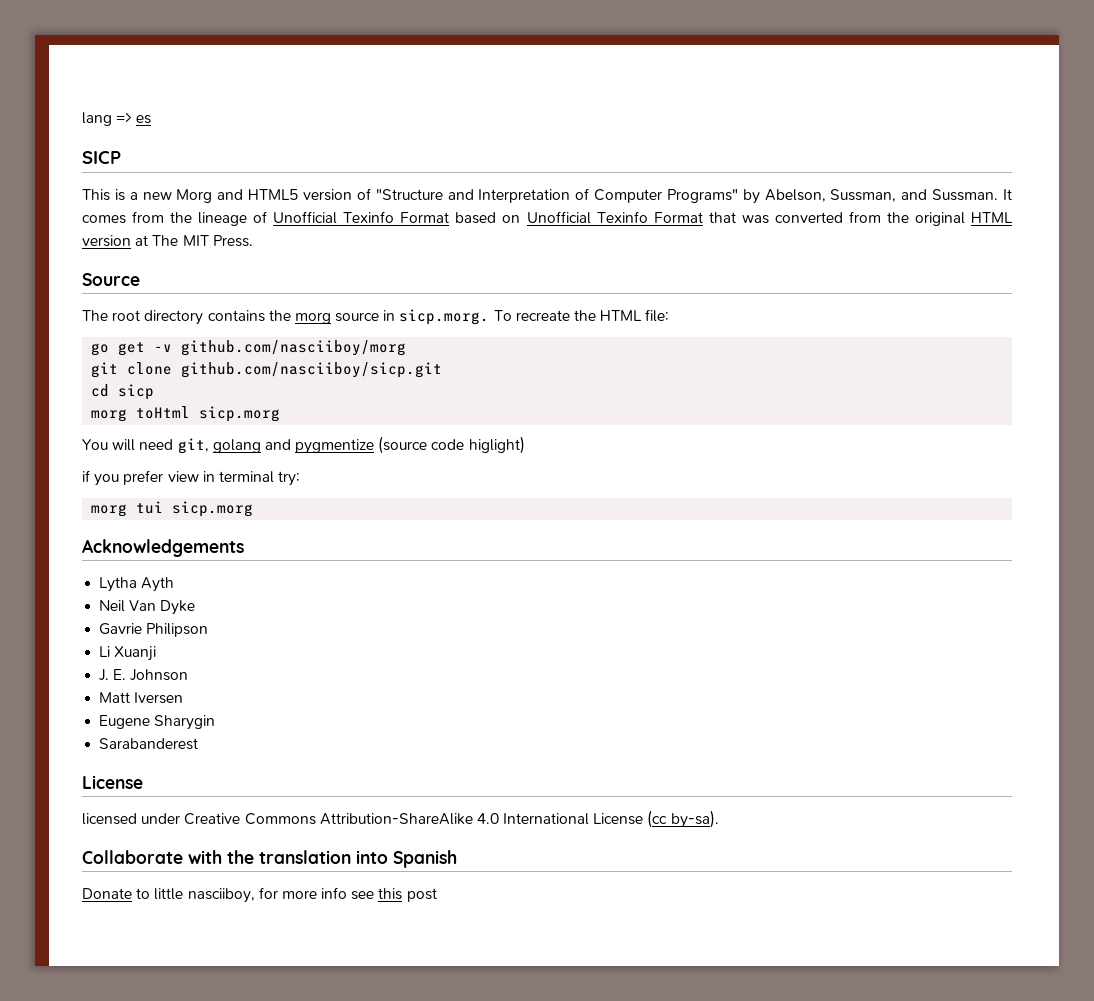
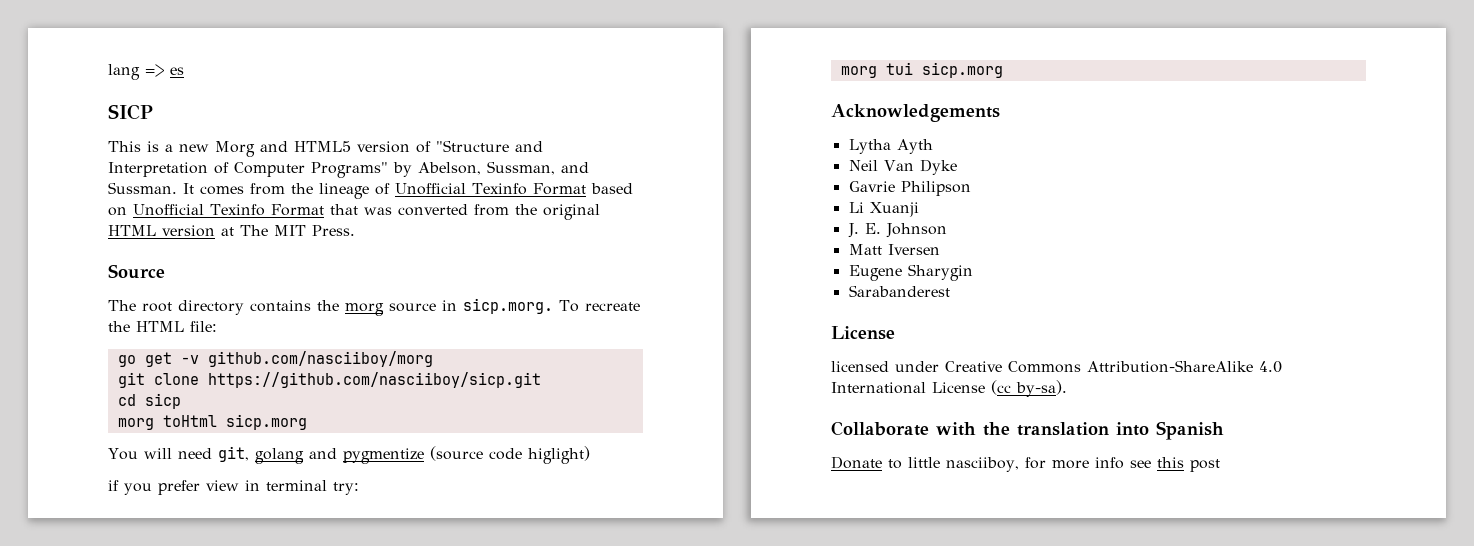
- git clone github.com/nasciiboy/sicp.git
+ git clone https://github.com/nasciiboy/sicp.git

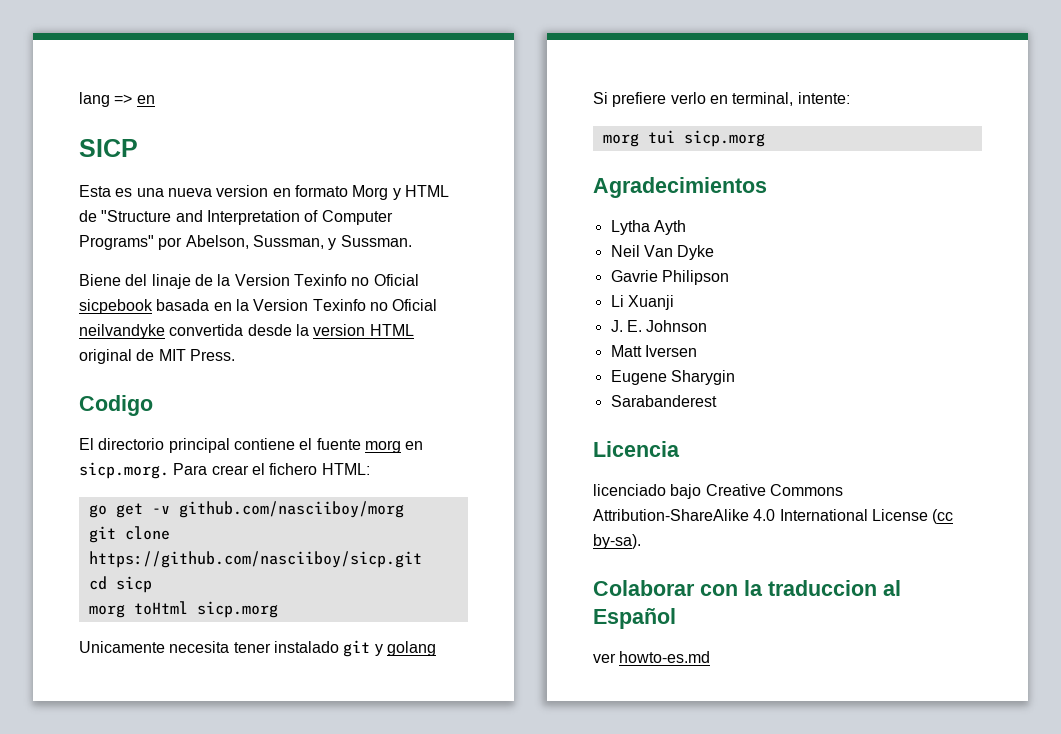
- lang => es
+ lang => en
- This is a new Morg and HTML5 version of "Structure and Interpretation of Computer Programs" by Abelson, Sussman, and Sussman. It comes from the lineage of Unofficial Texinfo Format based on Unofficial Texinfo Format that was converted from the original HTML version at The MIT Press.
- Source
- The root directory contains the morg source in sicp.morg. To recreate the HTML file:
+ Esta es una nueva version en formato Morg y HTML de "Structure and Interpretation of Computer Programs" por Abelson, Sussman, y Sussman.
+ Biene del linaje de la Version Texinfo no Oficial sicpebook basada en la Version Texinfo no Oficial neilvandyke convertida desde la version HTML original de MIT Press.
+ Codigo
+ El directorio principal contiene el fuente morg en sicp.morg. Para crear el fichero HTML:
- You will need git, golang and pygmentize (source code higlight)
- if you prefer view in terminal try:
+ Unicamente necesita tener instalado git y golang
+ Si prefiere verlo en terminal, intente:
- Acknowledgements
+ Agradecimientos
  Sarabanderest
- License
- licensed under Creative Commons Attribution-ShareAlike 4.0 International License (cc by-sa).
+ Licencia
+ licenciado bajo Creative Commons Attribution-ShareAlike 4.0 International License (cc by-sa).
- Collaborate with the translation into Spanish
- Donate to little nasciiboy, for more info see this post
+ Colaborar con la traduccion al Español
+ ver howto-es.md

